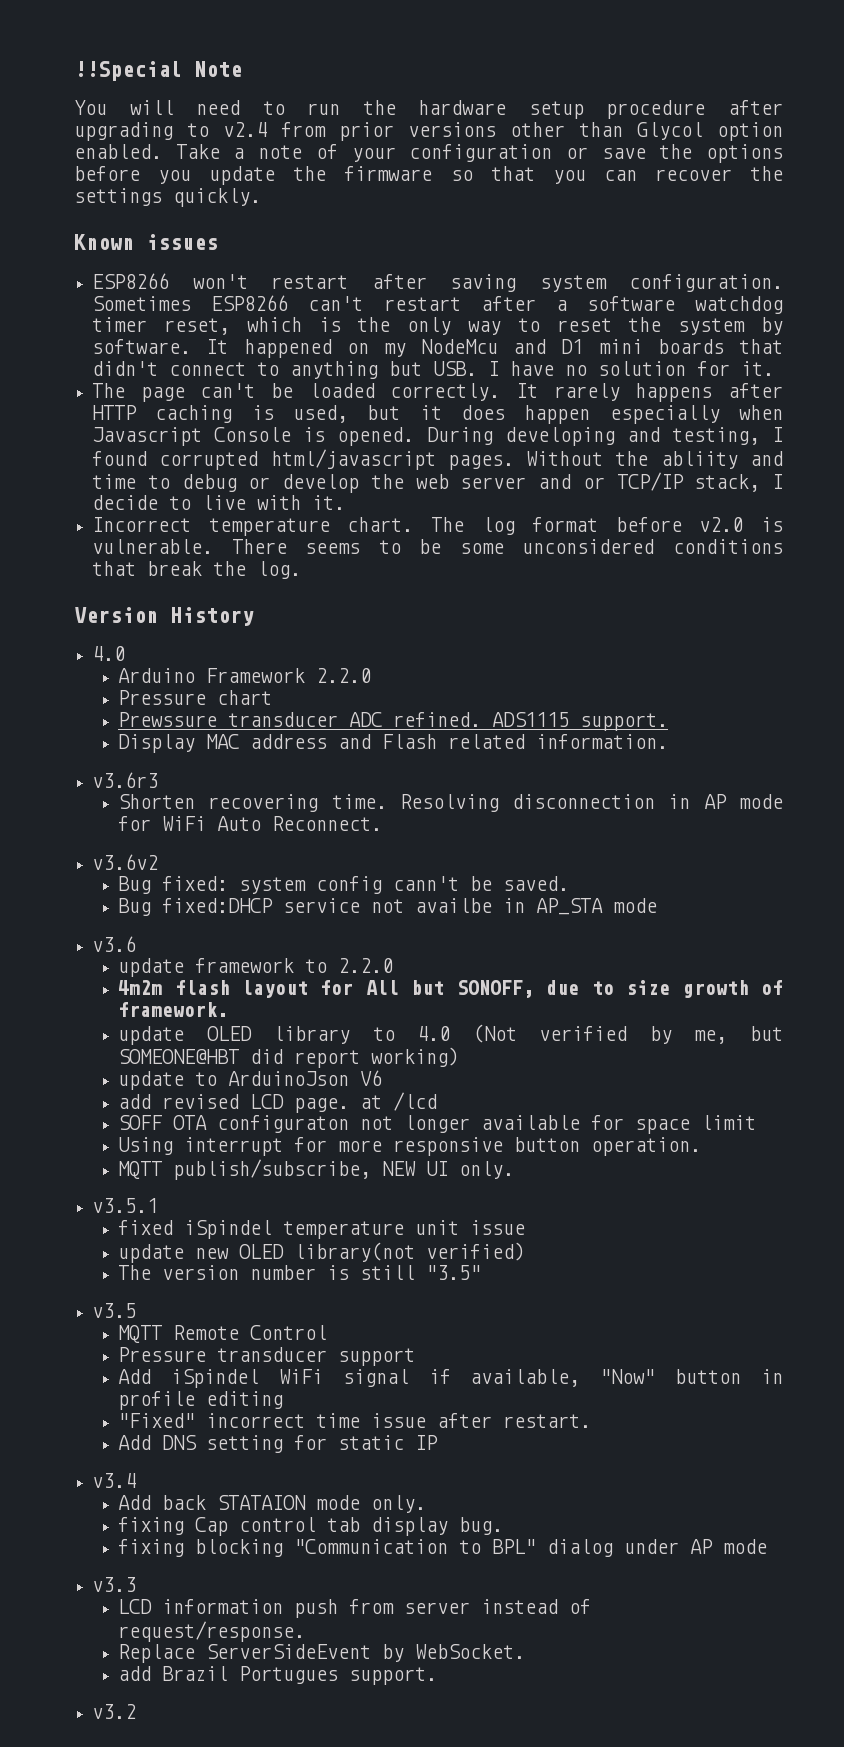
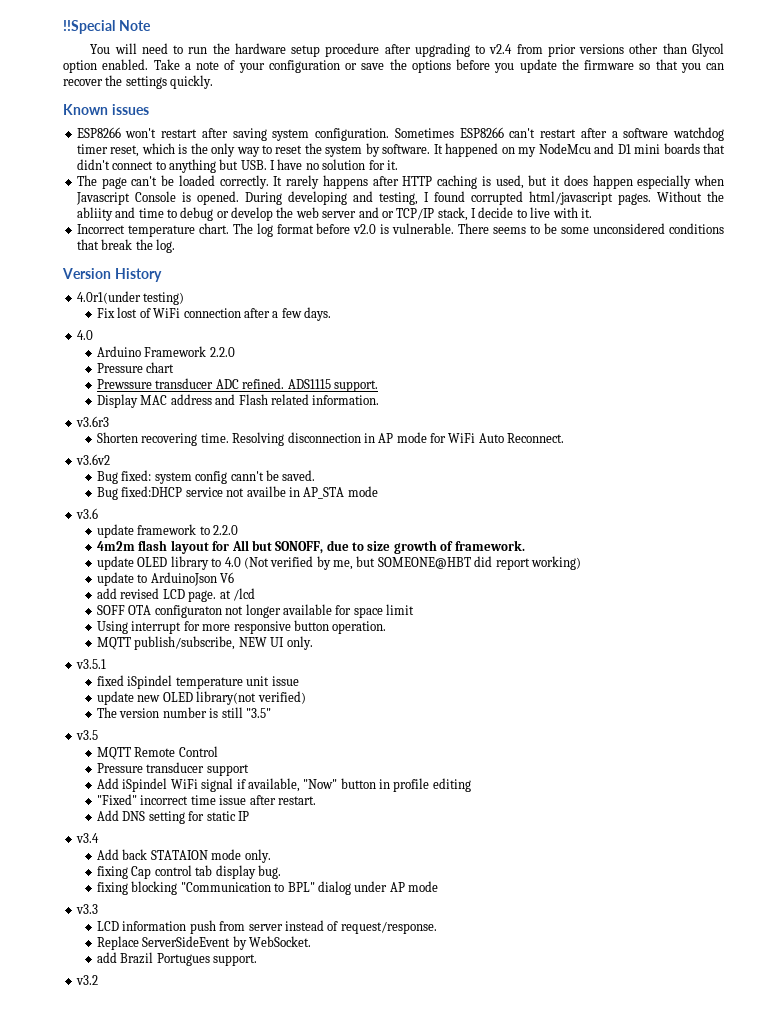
+ 4.0r1(under testing)
+ Fix lost of WiFi connection after a few days.

